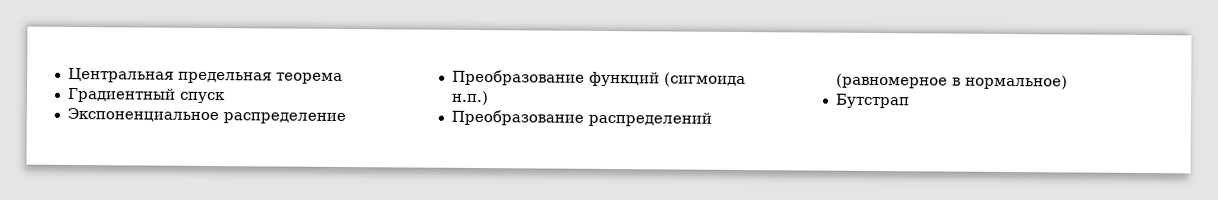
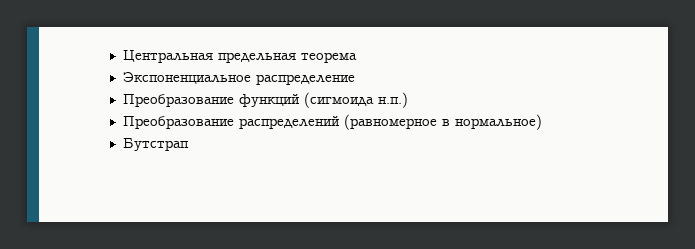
- Градиентный спуск

